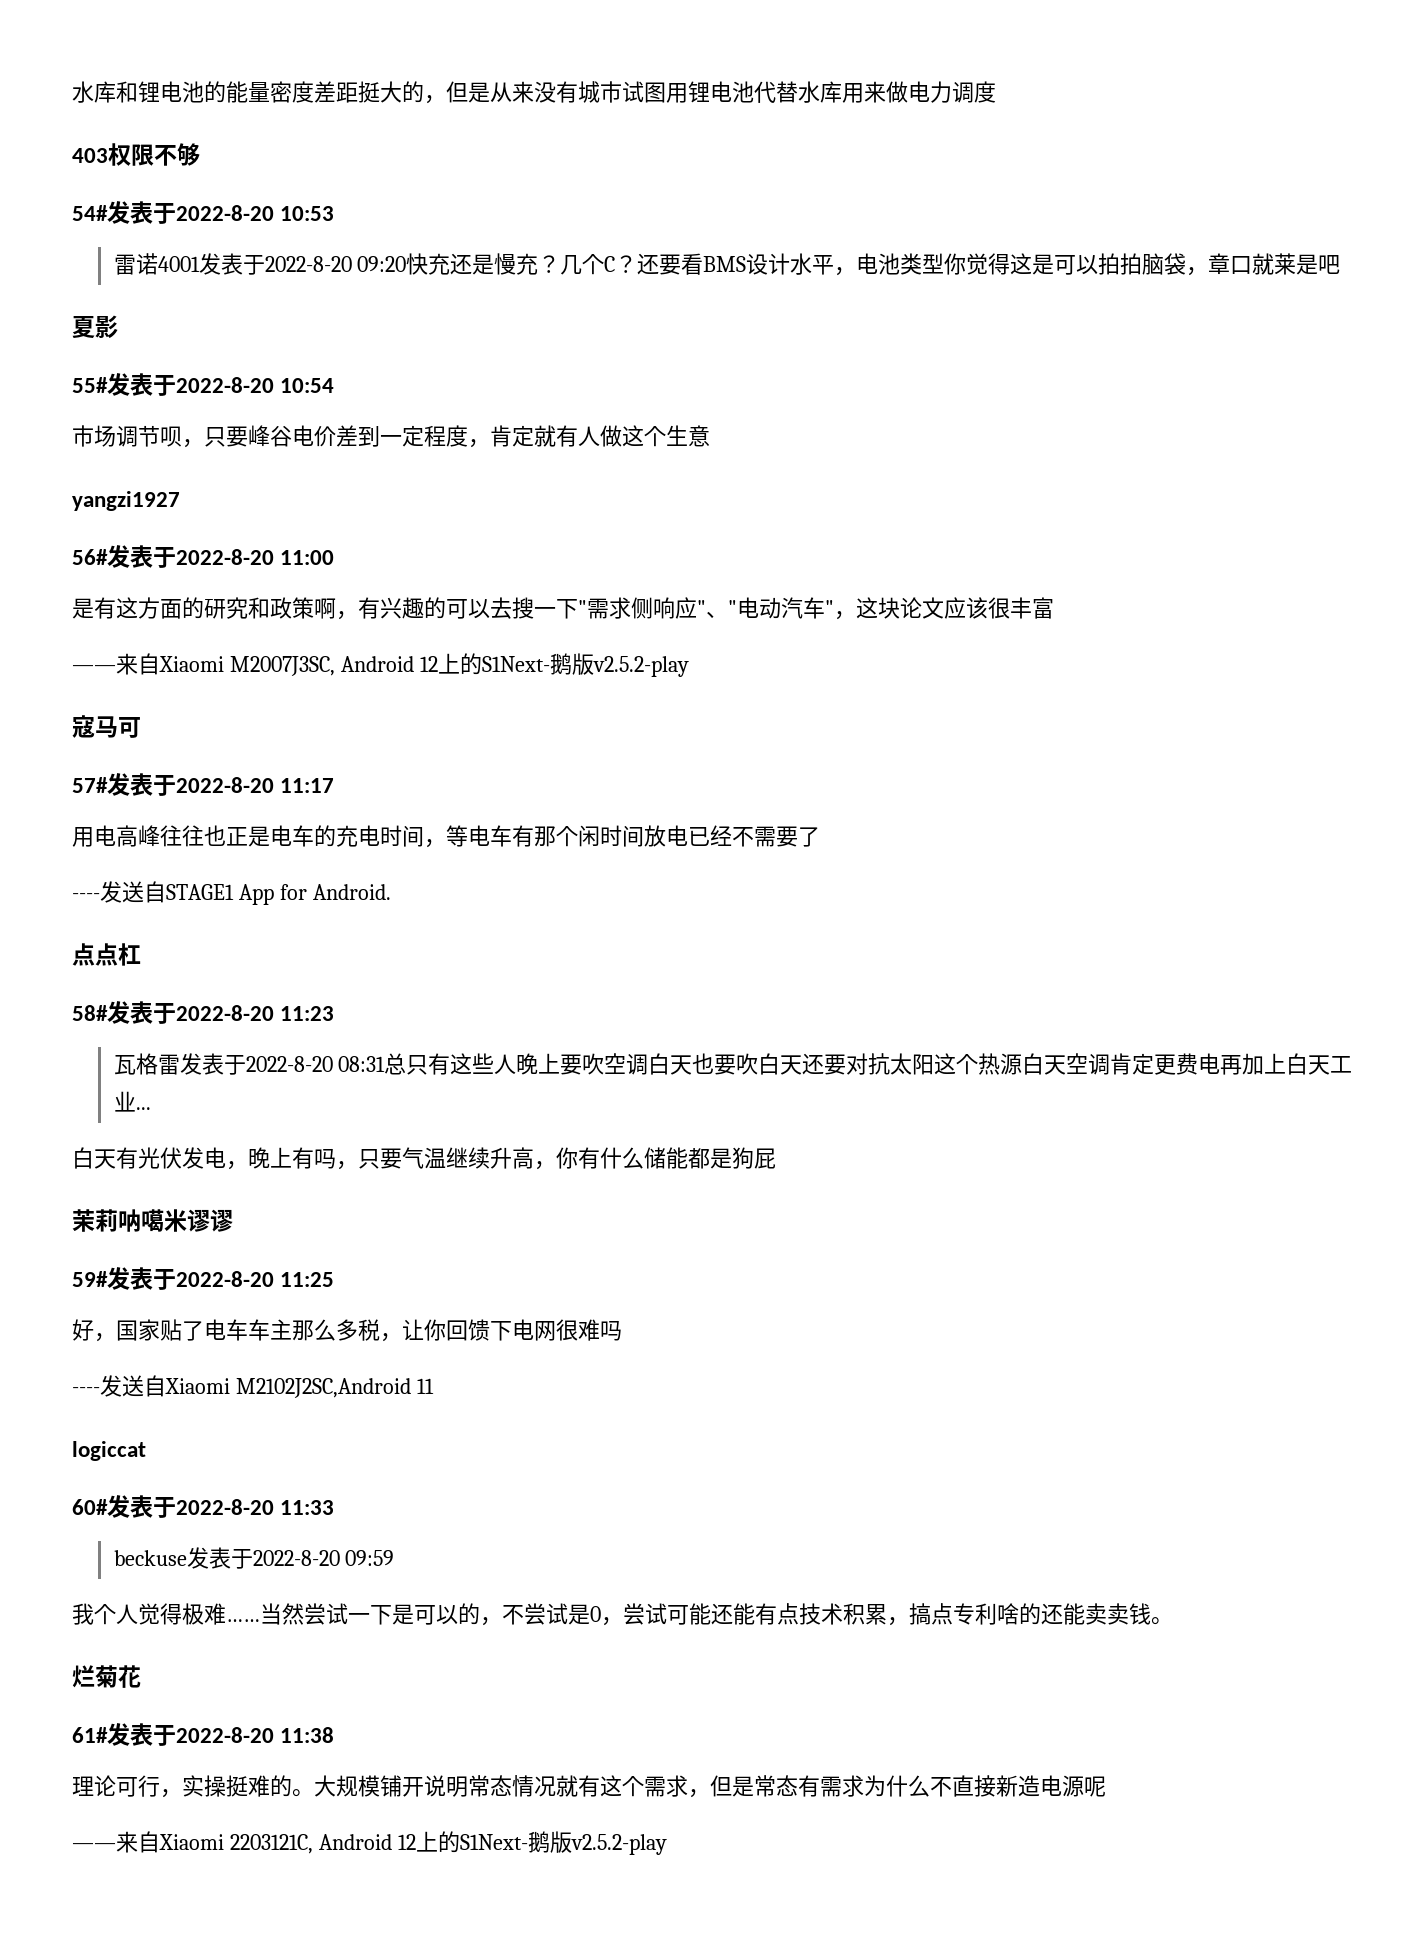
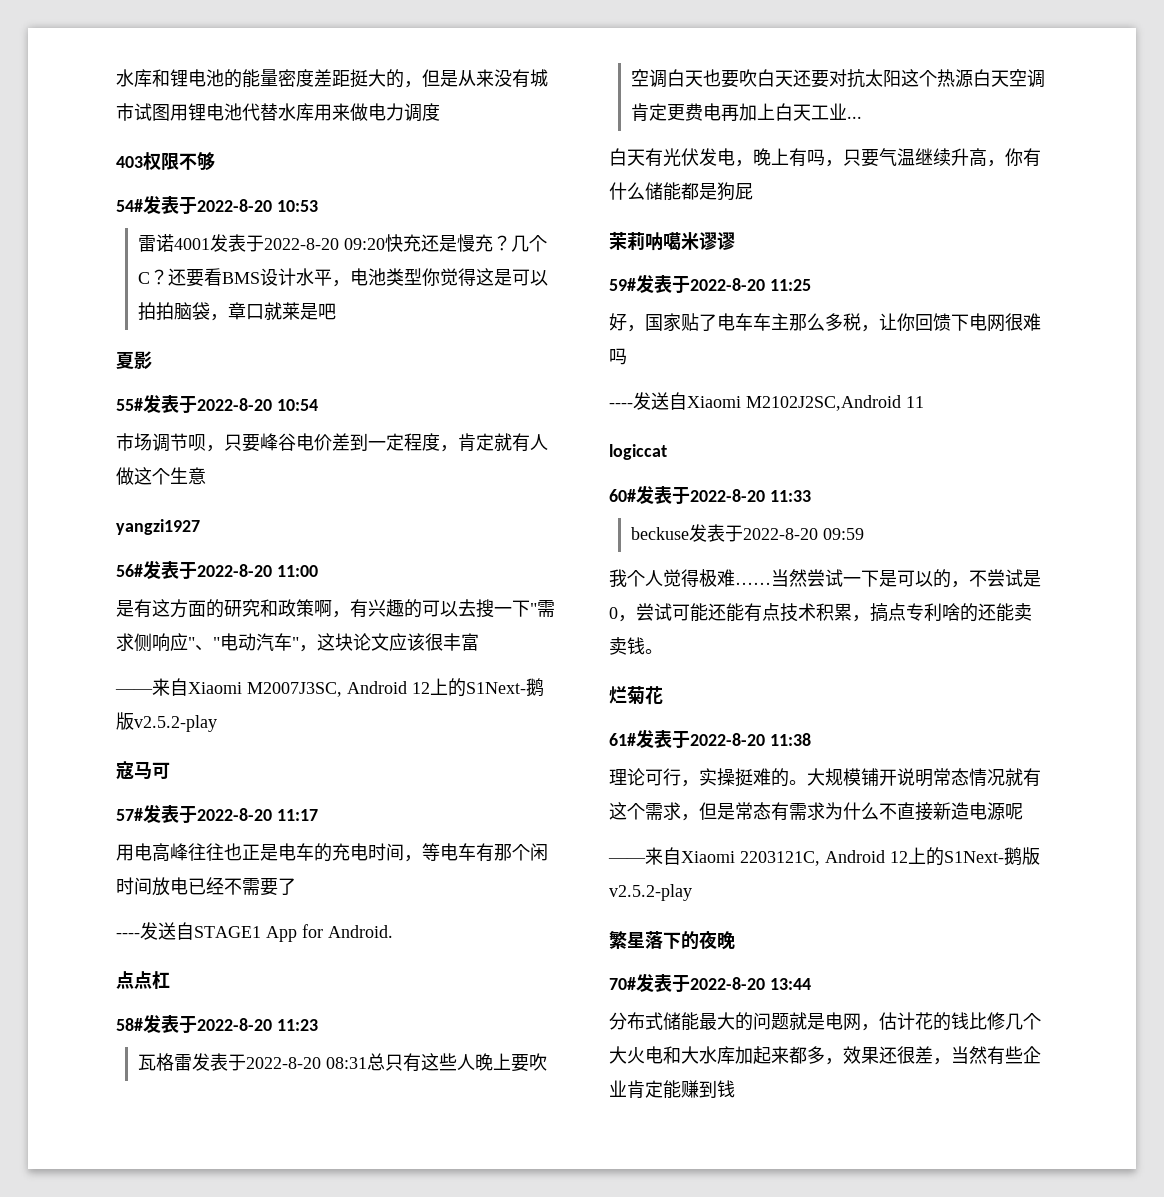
+ 繁星落下的夜晚
+ 70#发表于2022-8-20 13:44
+ 分布式储能最大的问题就是电网，估计花的钱比修几个大火电和大水库加起来都多，效果还很差，当然有些企业肯定能赚到钱

